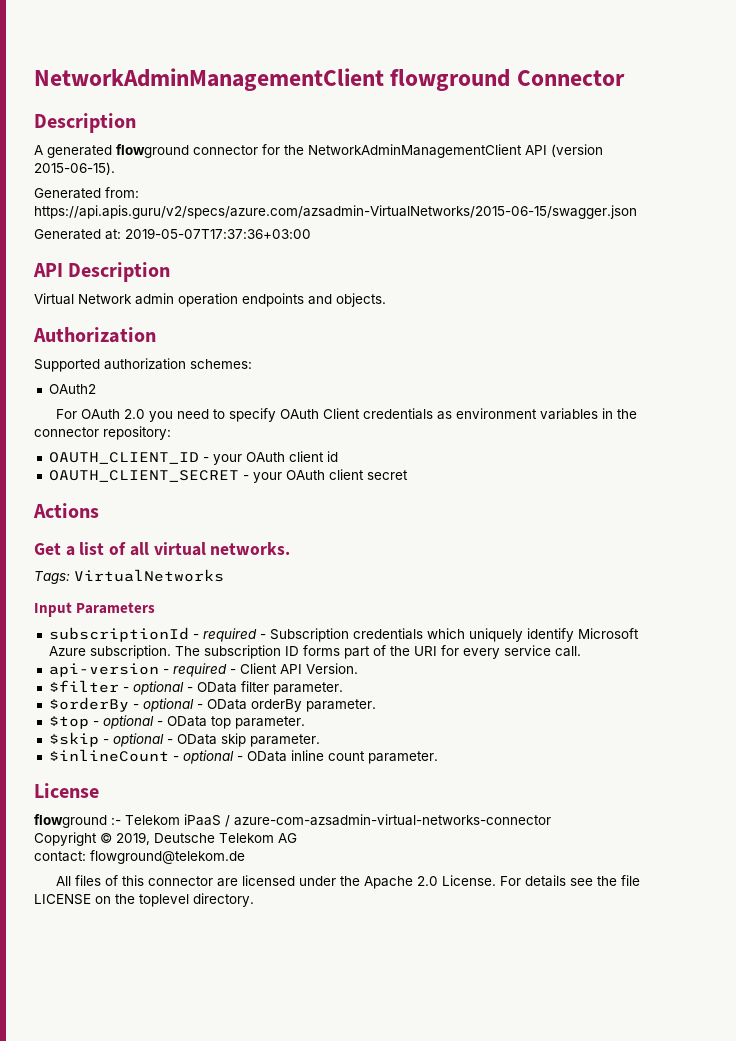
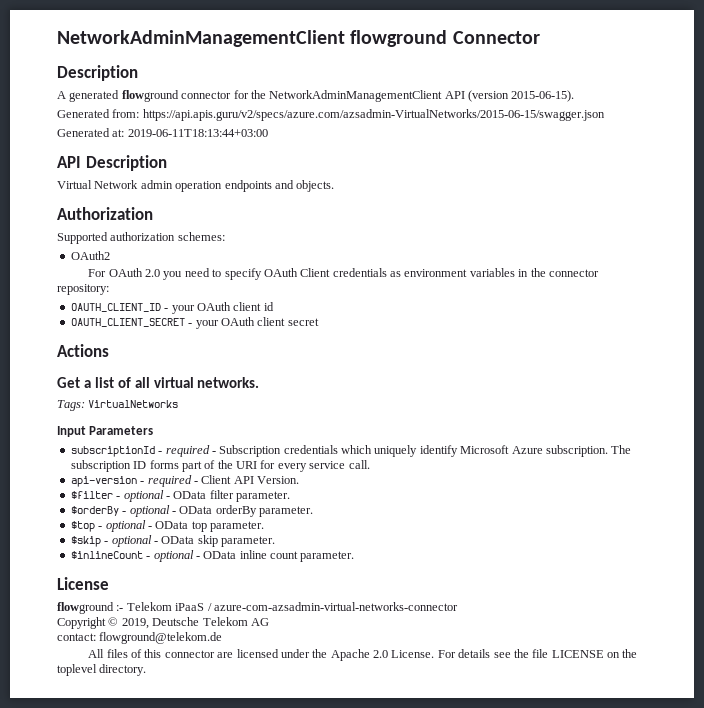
- Generated at: 2019-05-07T17:37:36+03:00
+ Generated at: 2019-06-11T18:13:44+03:00

